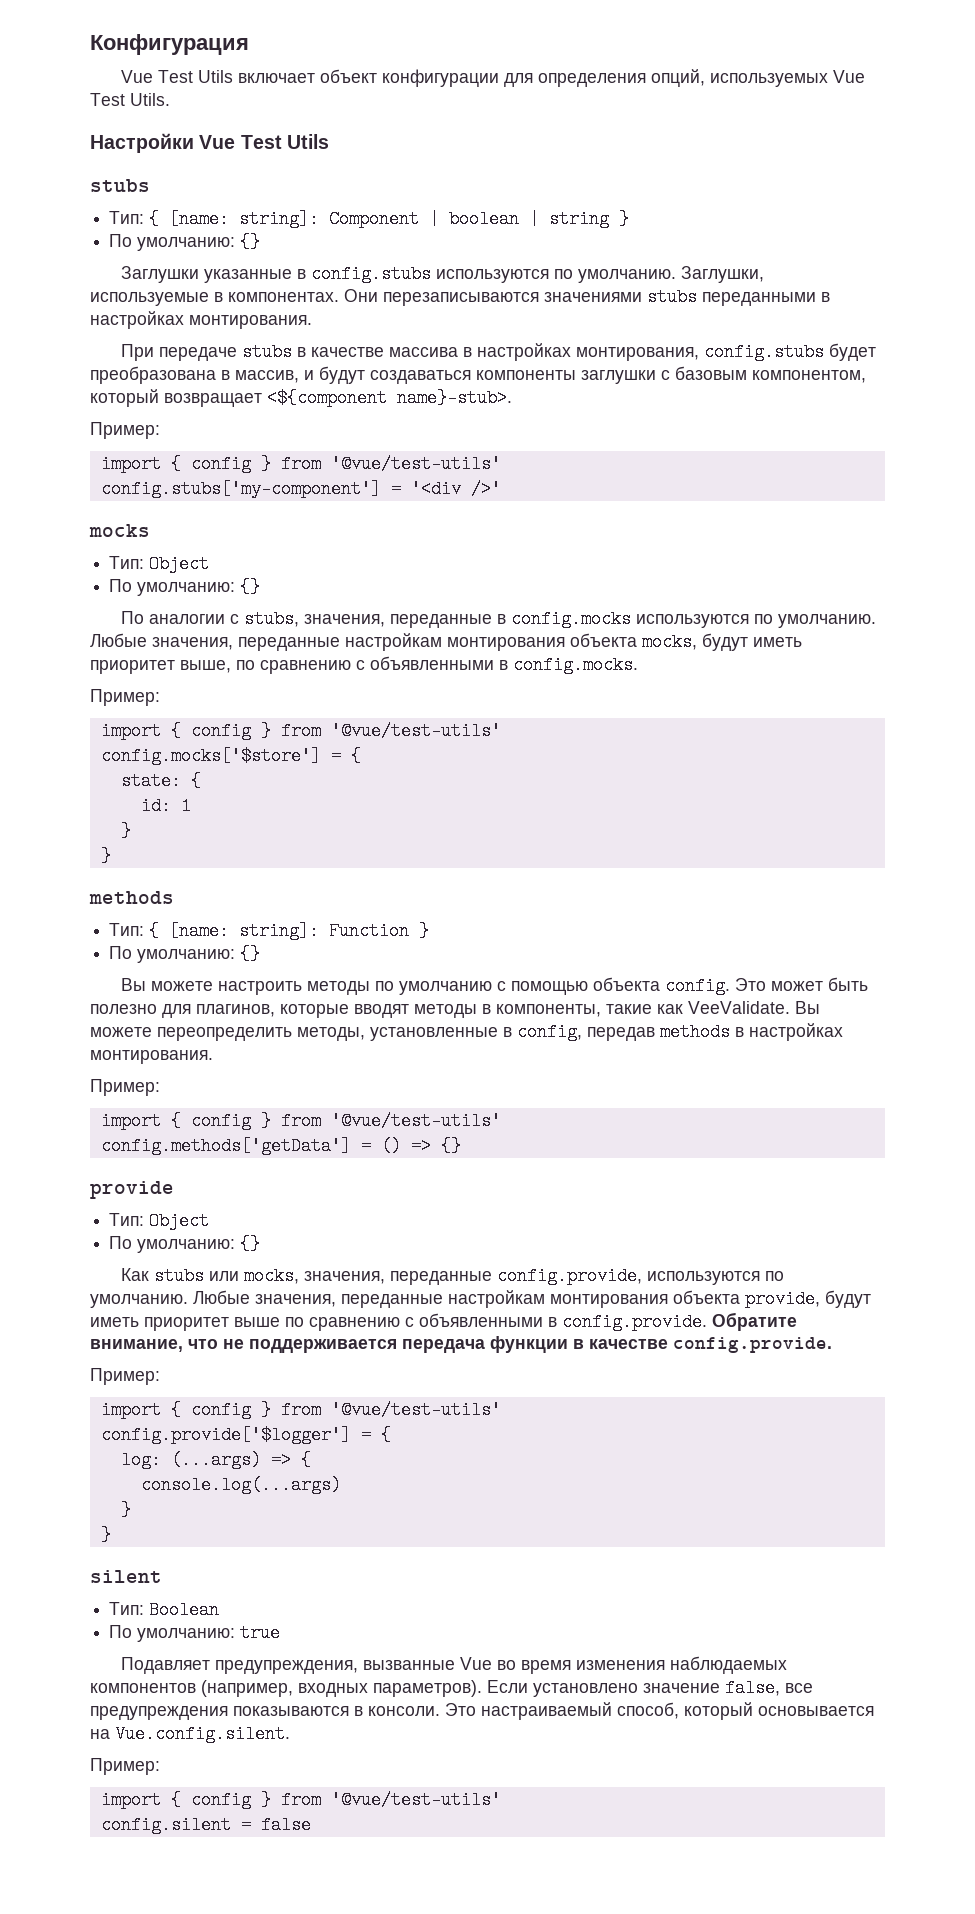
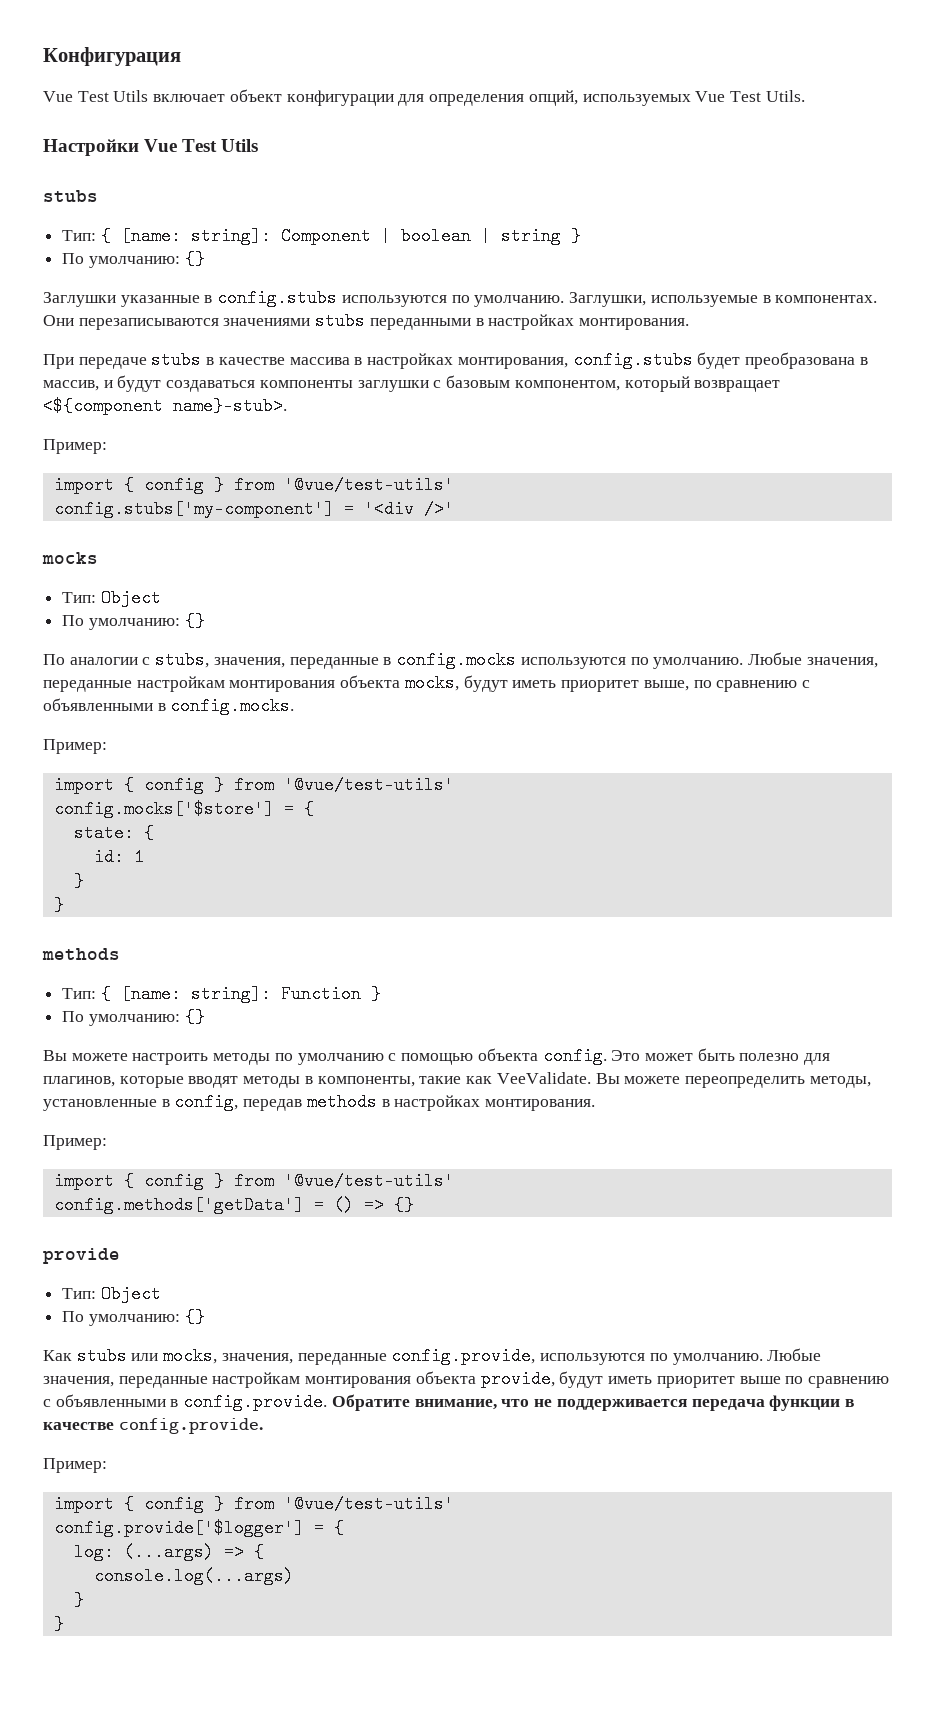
- silent
- Тип: Boolean
- По умолчанию: true
- Подавляет предупреждения, вызванные Vue во время изменения наблюдаемых компонентов (например, входных параметров). Если установлено значение false, все предупреждения показываются в консоли. Это настраиваемый способ, который основывается на Vue.config.silent.
- Пример:
- import { config } from '@vue/test-utils'
- config.silent = false

